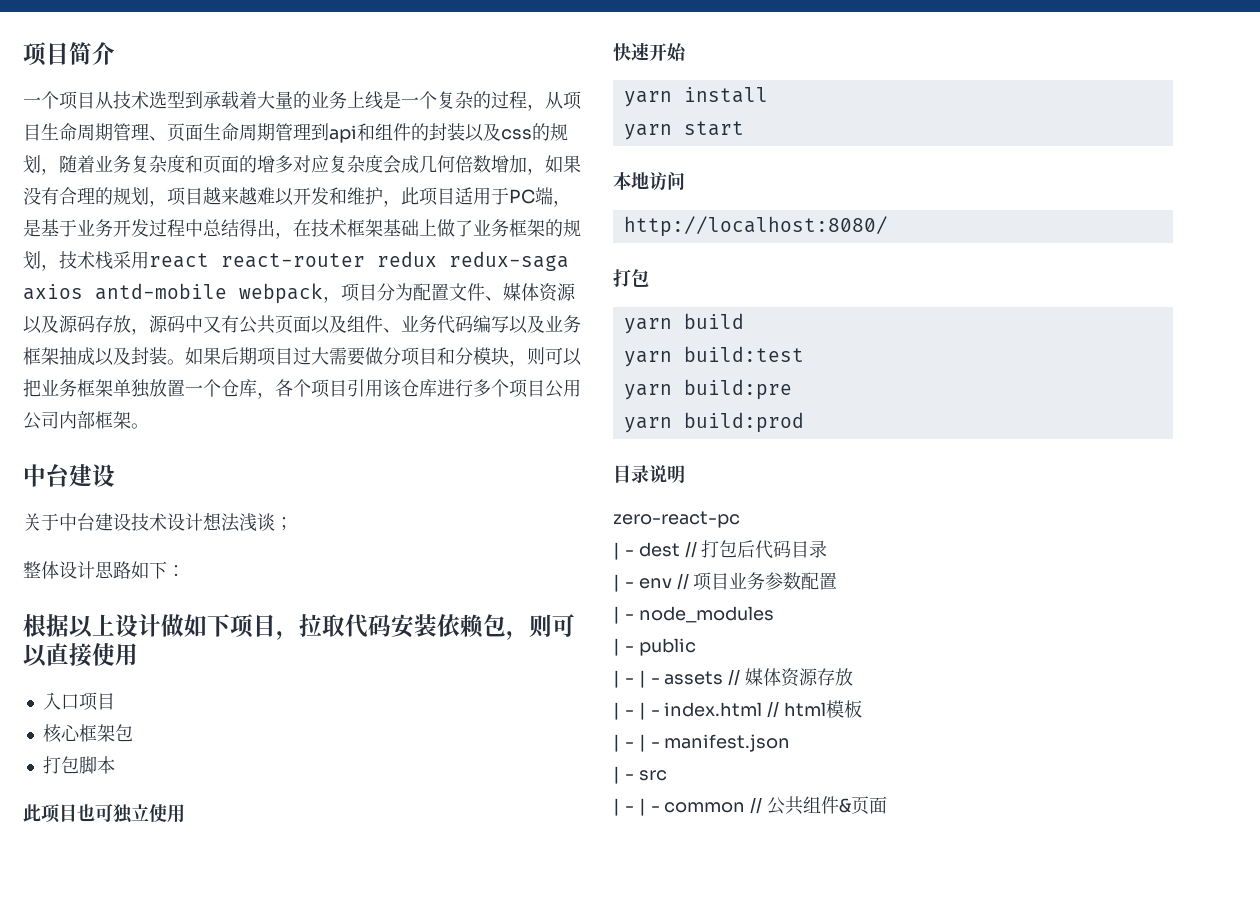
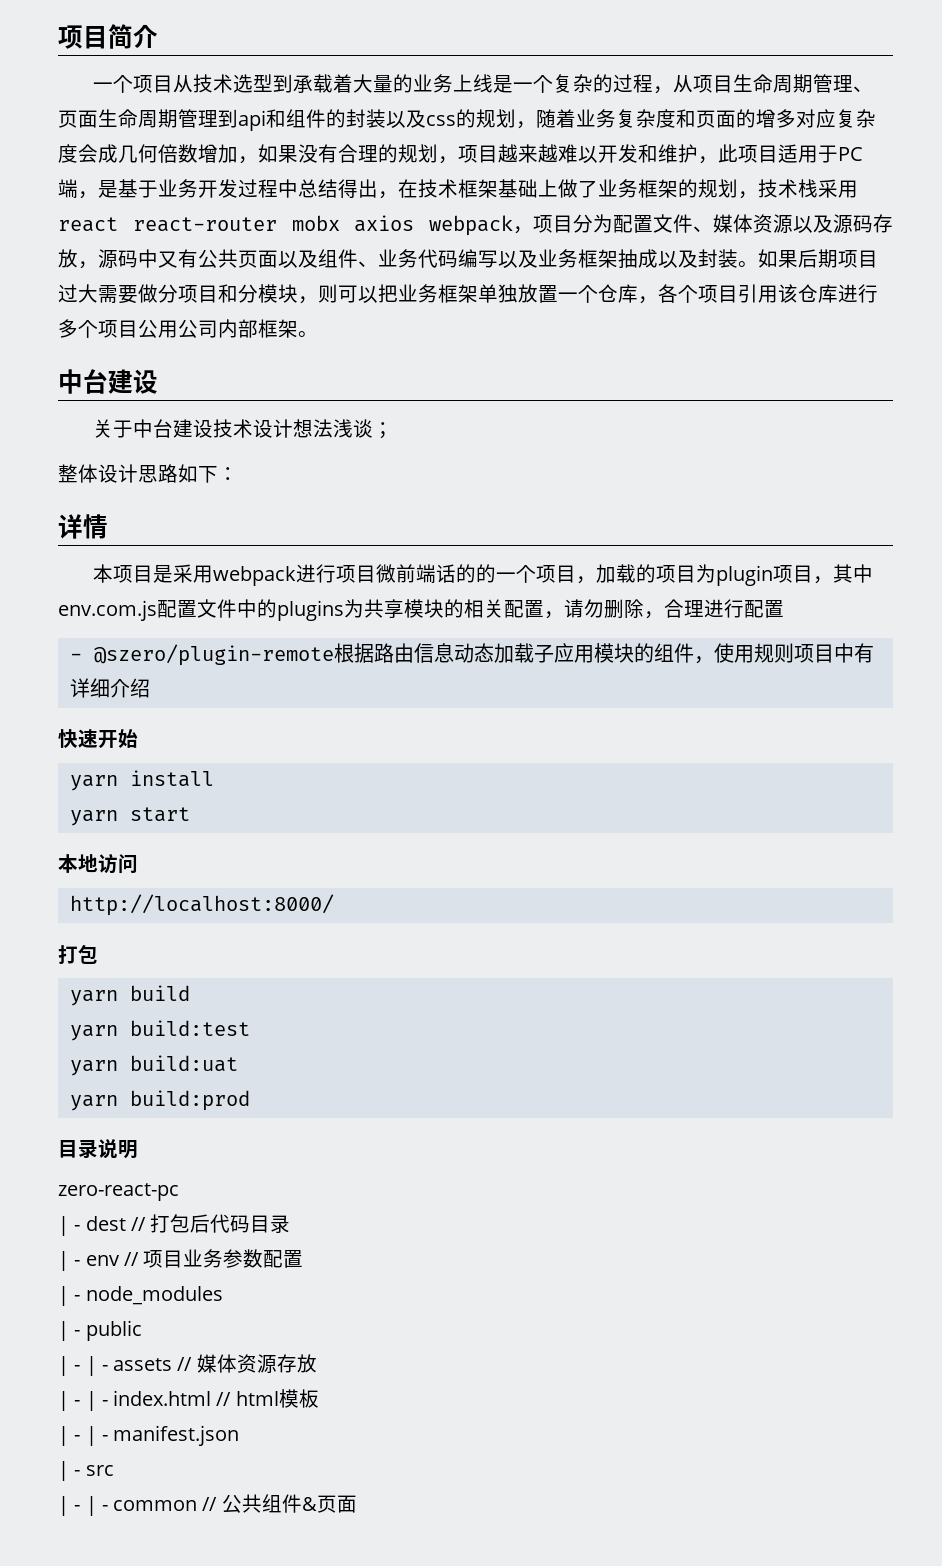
- 一个项目从技术选型到承载着大量的业务上线是一个复杂的过程，从项目生命周期管理、页面生命周期管理到api和组件的封装以及css的规划，随着业务复杂度和页面的增多对应复杂度会成几何倍数增加，如果没有合理的规划，项目越来越难以开发和维护，此项目适用于PC端，是基于业务开发过程中总结得出，在技术框架基础上做了业务框架的规划，技术栈采用react react-router redux redux-saga axios antd-mobile webpack，项目分为配置文件、媒体资源以及源码存放，源码中又有公共页面以及组件、业务代码编写以及业务框架抽成以及封装。
+ 一个项目从技术选型到承载着大量的业务上线是一个复杂的过程，从项目生命周期管理、页面生命周期管理到api和组件的封装以及css的规划，随着业务复杂度和页面的增多对应复杂度会成几何倍数增加，如果没有合理的规划，项目越来越难以开发和维护，此项目适用于PC端，是基于业务开发过程中总结得出，在技术框架基础上做了业务框架的规划，技术栈采用react react-router mobx axios webpack，项目分为配置文件、媒体资源以及源码存放，源码中又有公共页面以及组件、业务代码编写以及业务框架抽成以及封装。
- 根据以上设计做如下项目，拉取代码安装依赖包，则可以直接使用
- 入口项目
- 核心框架包
- 打包脚本
- 此项目也可独立使用
+ 详情
+ 本项目是采用webpack进行项目微前端话的的一个项目，加载的项目为plugin项目，其中env.com.js配置文件中的plugins为共享模块的相关配置，请勿删除，合理进行配置
+ - @szero/plugin-remote根据路由信息动态加载子应用模块的组件，使用规则项目中有详细介绍
- http://localhost:8080/
+ http://localhost:8000/
- yarn build:pre
+ yarn build:uat

